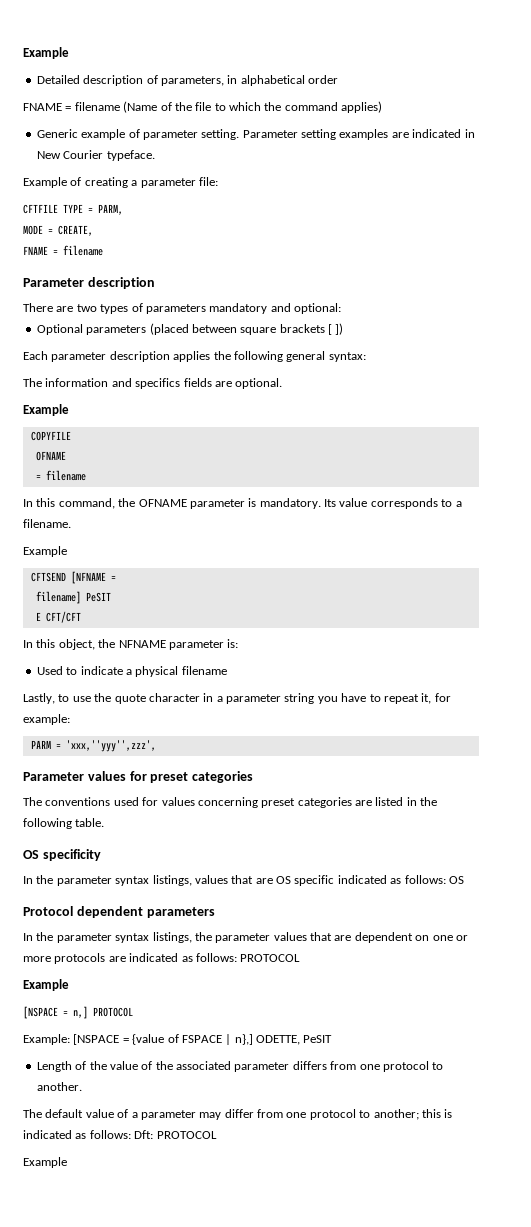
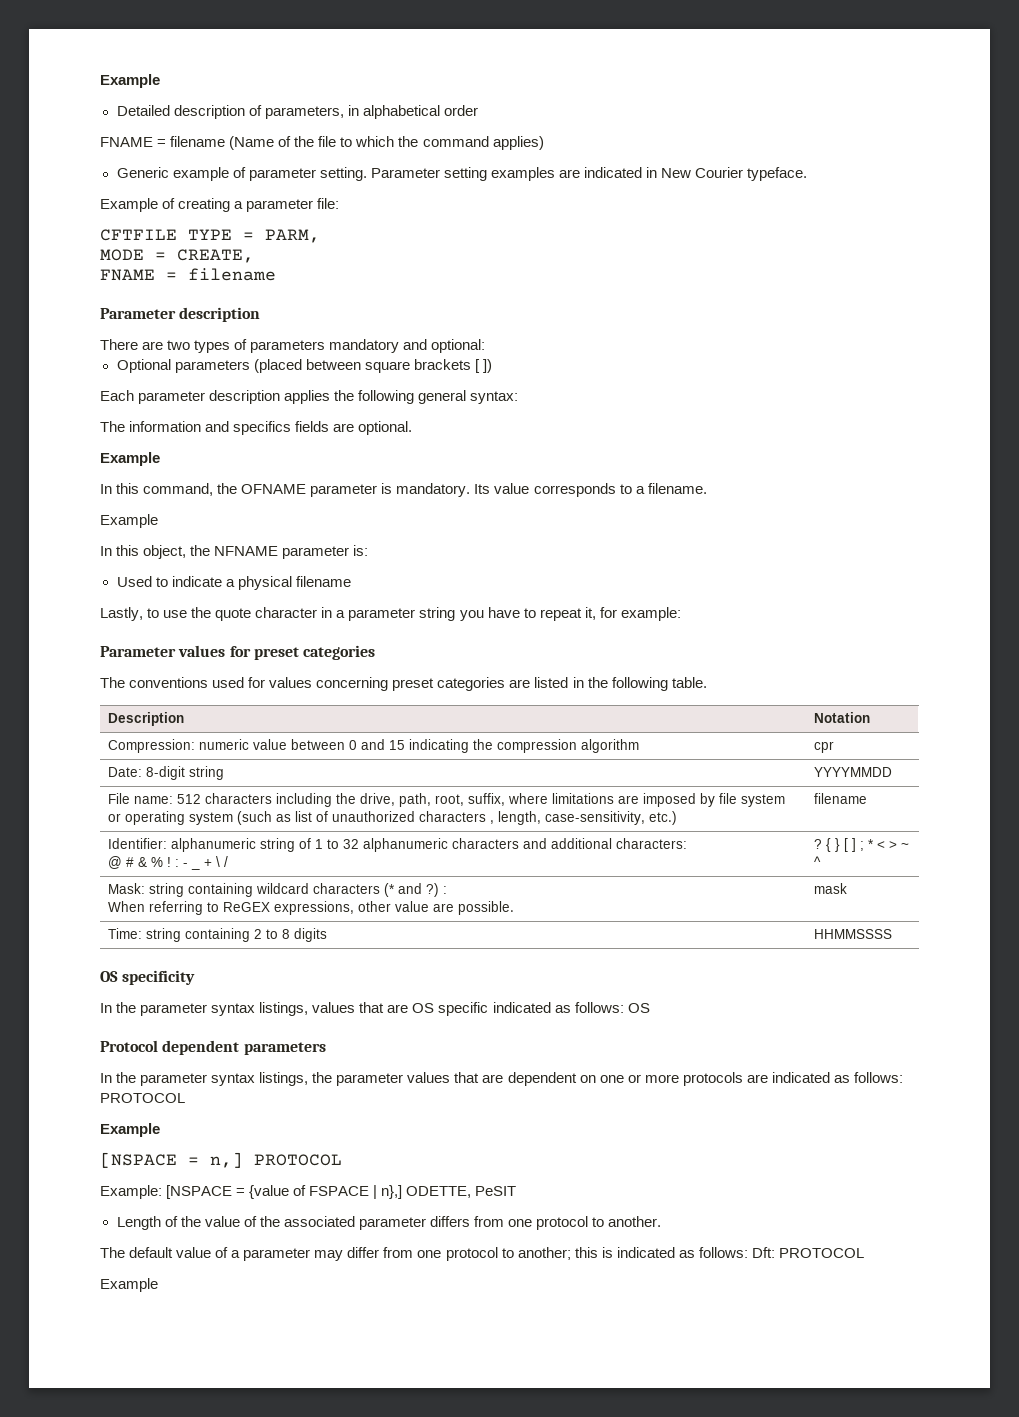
- COPYFILE
- OFNAME
- = filename
- CFTSEND [NFNAME =
- filename] PeSIT
- E CFT/CFT
- PARM = 'xxx,''yyy'',zzz',
+ Description | Notation
+ Compression: numeric value between 0 and 15 indicating the compression algorithm | cpr
+ Date: 8-digit string | YYYYMMDD
+ File name: 512 characters including the drive, path, root, suffix, where limitations are imposed by file system or operating system (such as list of unauthorized characters , length, case-sensitivity, etc.) | filename
+ Identifier: alphanumeric string of 1 to 32 alphanumeric characters and additional characters:
+ @ # & % ! : - _ + \ / | ? { } [ ] ; * < > ~ ^
+ Mask: string containing wildcard characters (* and ?) :
+ When referring to ReGEX expressions, other value are possible. | mask
+ Time: string containing 2 to 8 digits | HHMMSSSS

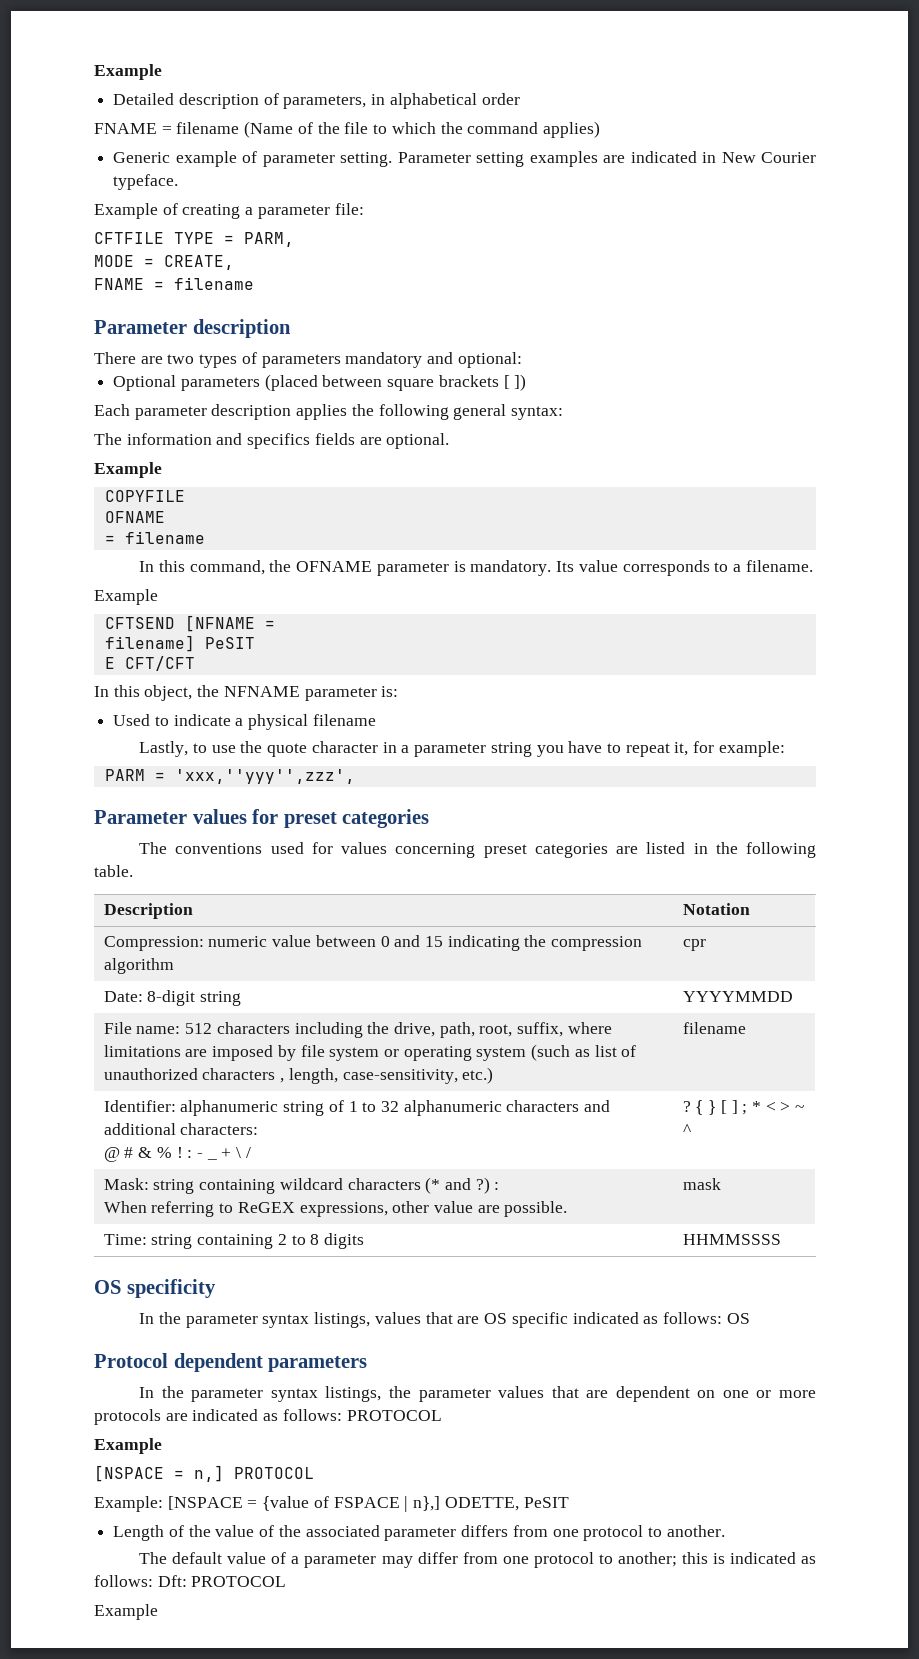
+ COPYFILE
+ OFNAME
+ = filename
+ CFTSEND [NFNAME =
+ filename] PeSIT
+ E CFT/CFT
+ PARM = 'xxx,''yyy'',zzz',

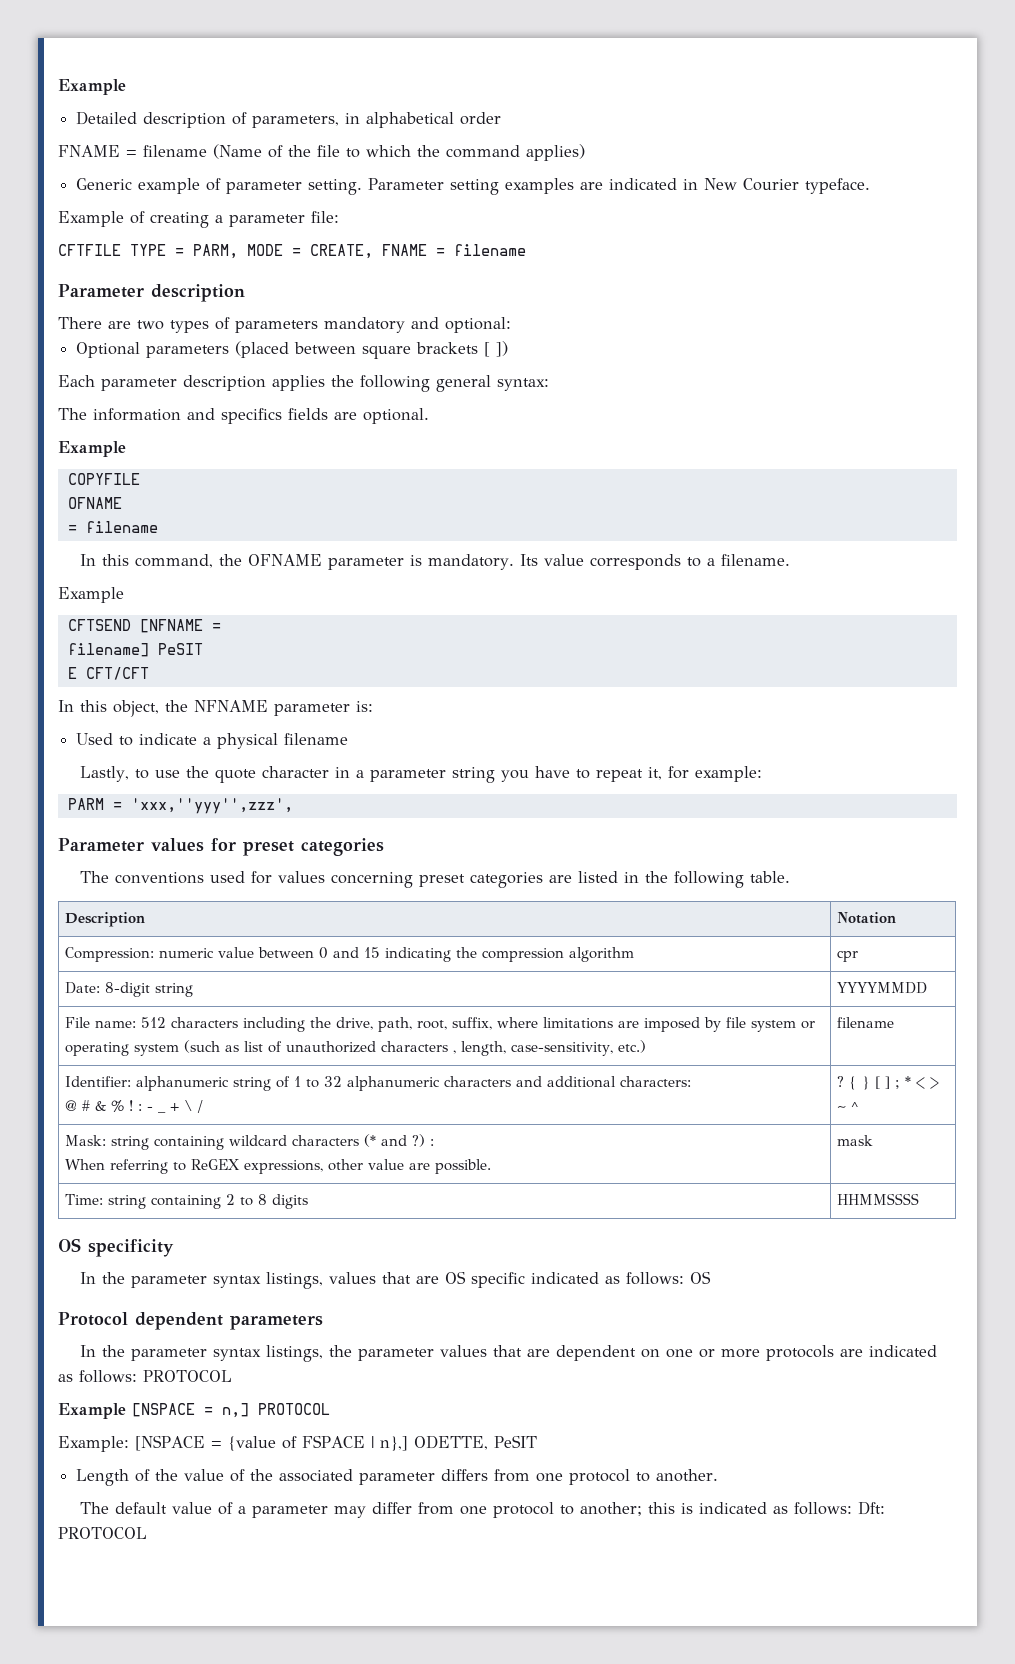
- CFTFILE TYPE = PARM,
- MODE = CREATE,
- FNAME = filename
+ CFTFILE TYPE = PARM, MODE = CREATE, FNAME = filename
  In the parameter syntax listings, the parameter values that are dependent on one or more protocols are indicated as follows: PROTOCOL
- Example
- [NSPACE = n,] PROTOCOL
+ Example [NSPACE = n,] PROTOCOL
  The default value of a parameter may differ from one protocol to another; this is indicated as follows: Dft: PROTOCOL
- Example

